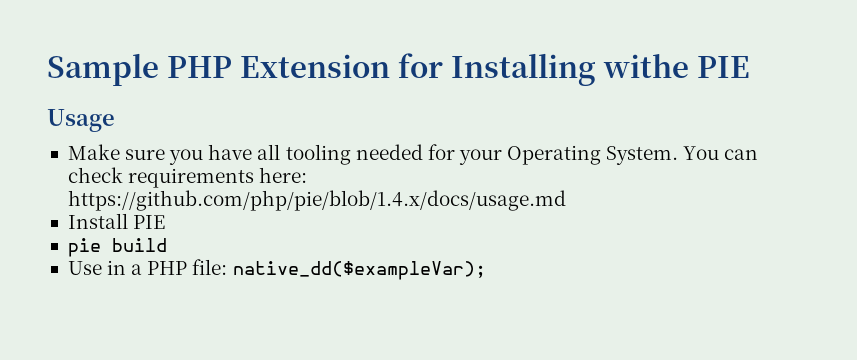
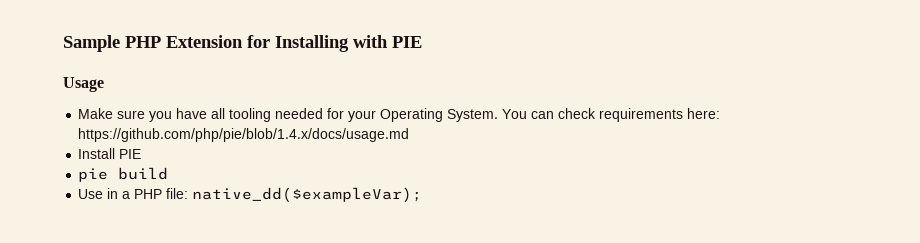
- Sample PHP Extension for Installing withe PIE
+ Sample PHP Extension for Installing with PIE

